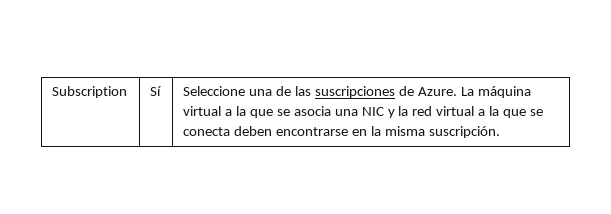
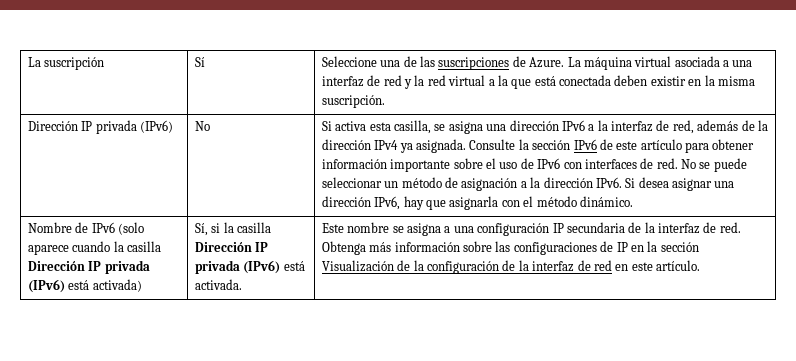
- Subscription | Sí | Seleccione una de las suscripciones de Azure. La máquina virtual a la que se asocia una NIC y la red virtual a la que se conecta deben encontrarse en la misma suscripción.
+ La suscripción | Sí | Seleccione una de las suscripciones de Azure. La máquina virtual asociada a una interfaz de red y la red virtual a la que está conectada deben existir en la misma suscripción.
+ Dirección IP privada (IPv6) | No | Si activa esta casilla, se asigna una dirección IPv6 a la interfaz de red, además de la dirección IPv4 ya asignada. Consulte la sección IPv6 de este artículo para obtener información importante sobre el uso de IPv6 con interfaces de red. No se puede seleccionar un método de asignación a la dirección IPv6. Si desea asignar una dirección IPv6, hay que asignarla con el método dinámico.
+ Nombre de IPv6 (solo aparece cuando la casilla Dirección IP privada (IPv6) está activada) | Sí, si la casilla Dirección IP privada (IPv6) está activada. | Este nombre se asigna a una configuración IP secundaria de la interfaz de red. Obtenga más información sobre las configuraciones de IP en la sección Visualización de la configuración de la interfaz de red en este artículo.

